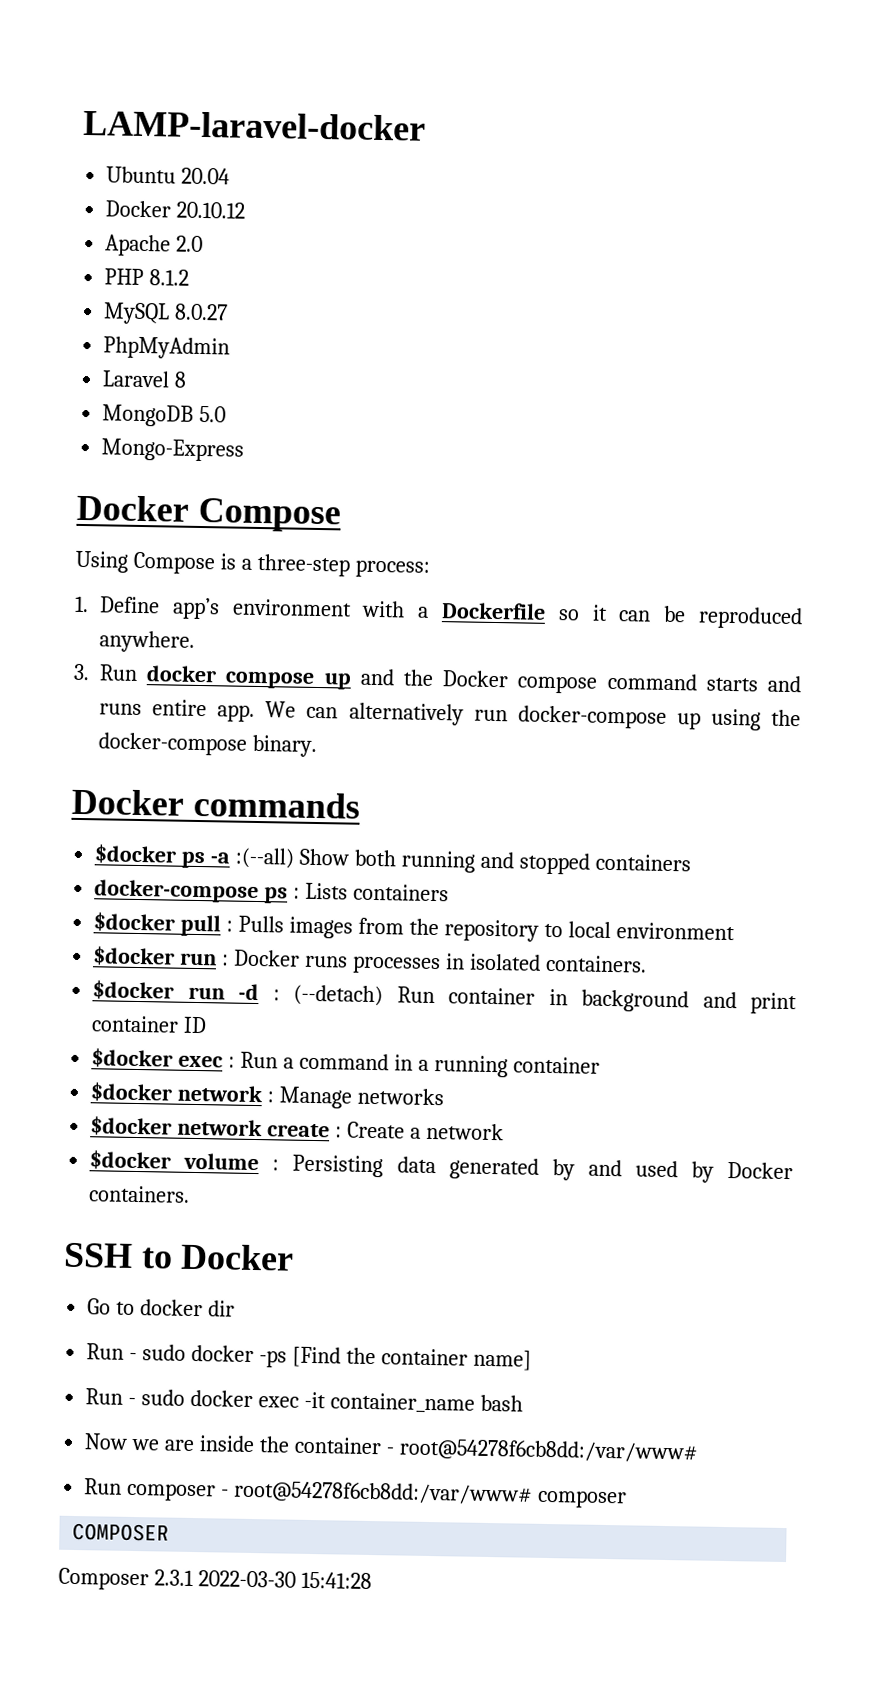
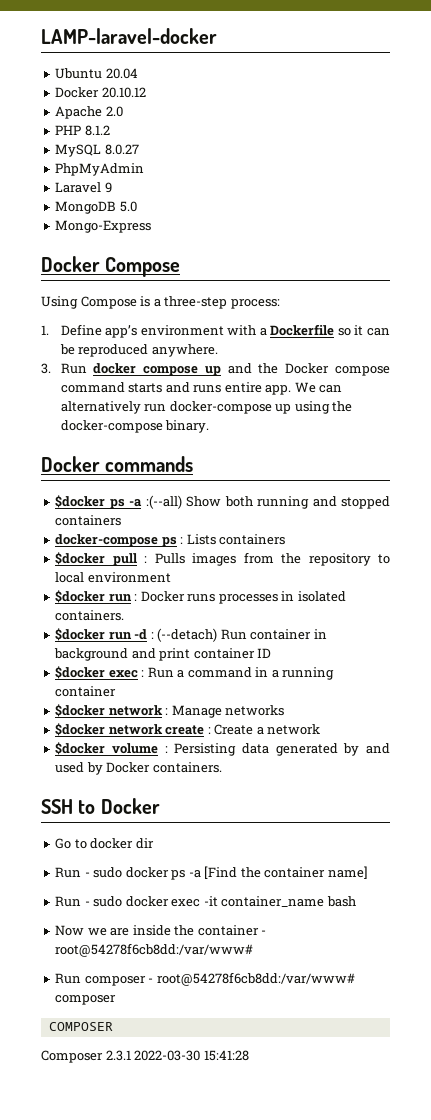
- Laravel 8
+ Laravel 9
- Run - sudo docker -ps [Find the container name]
+ Run - sudo docker ps -a [Find the container name]

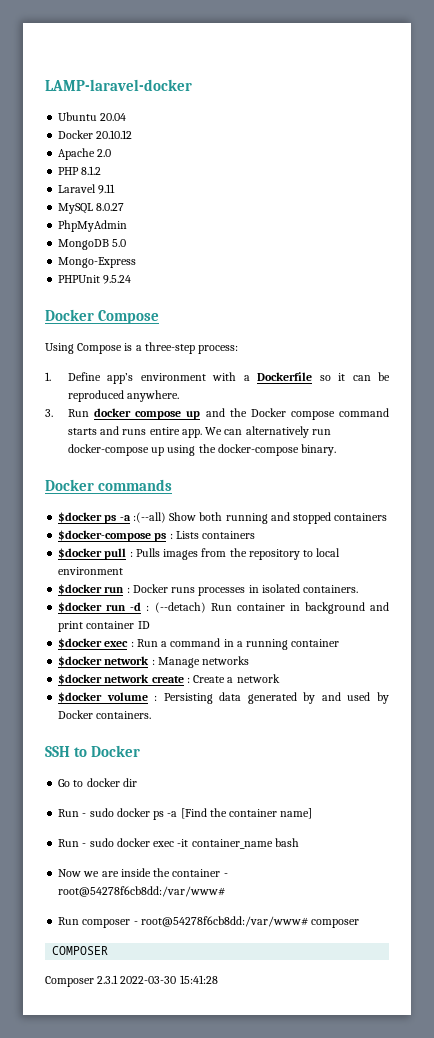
+ Laravel 9.11
- Laravel 9
+ PHPUnit 9.5.24
- docker-compose ps : Lists containers
+ $docker-compose ps : Lists containers

